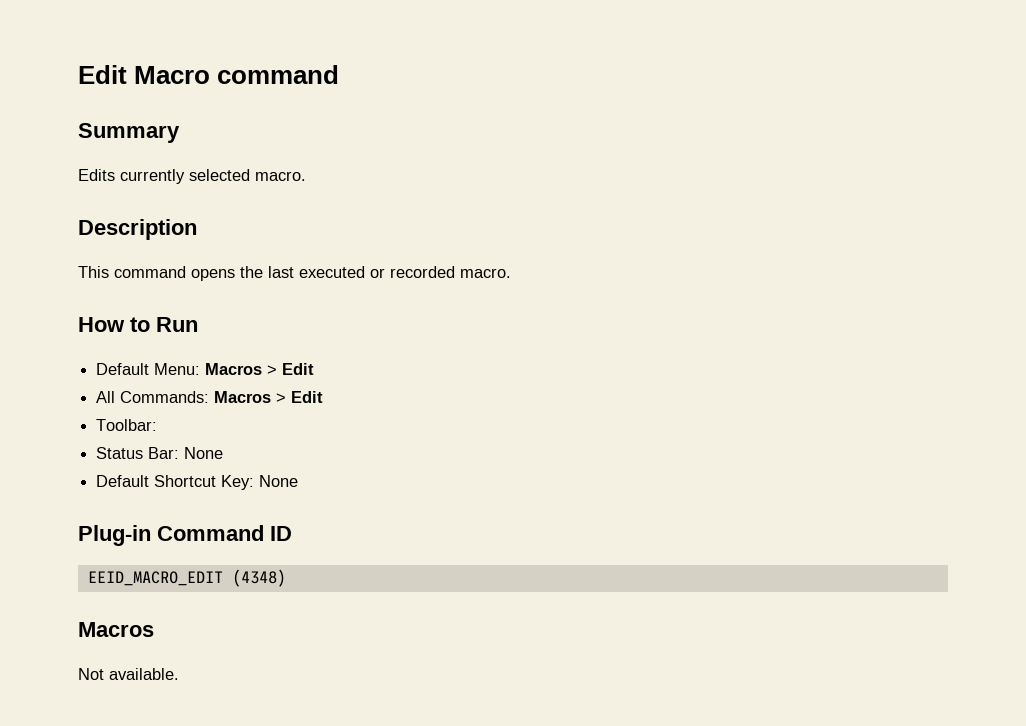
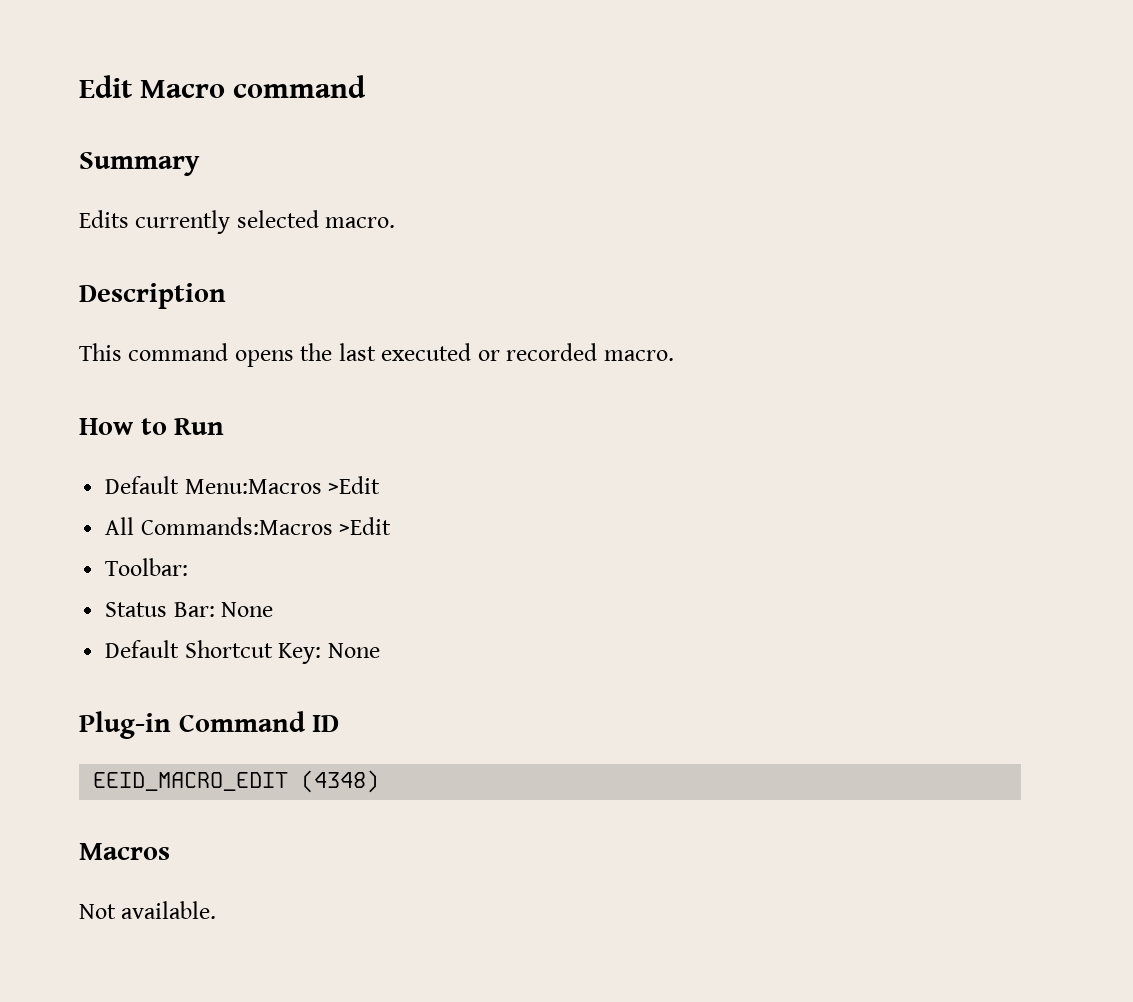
- Default Menu: Macros > Edit
- All Commands: Macros > Edit
+ Default Menu:Macros >Edit
+ All Commands:Macros >Edit

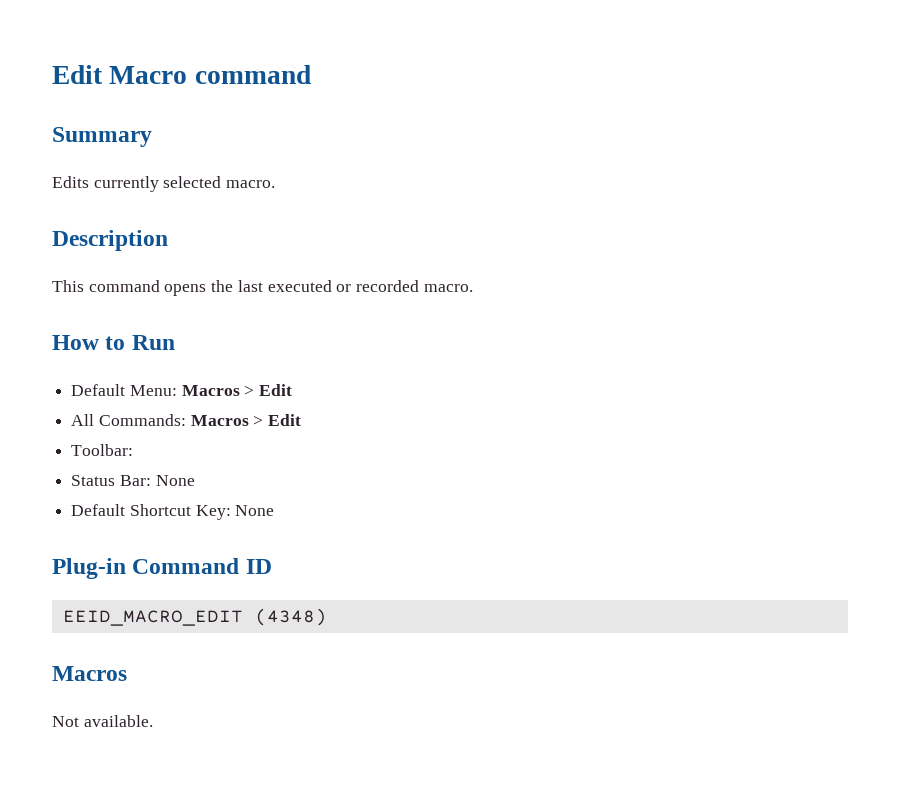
- Default Menu:Macros >Edit
- All Commands:Macros >Edit
+ Default Menu: Macros > Edit
+ All Commands: Macros > Edit

